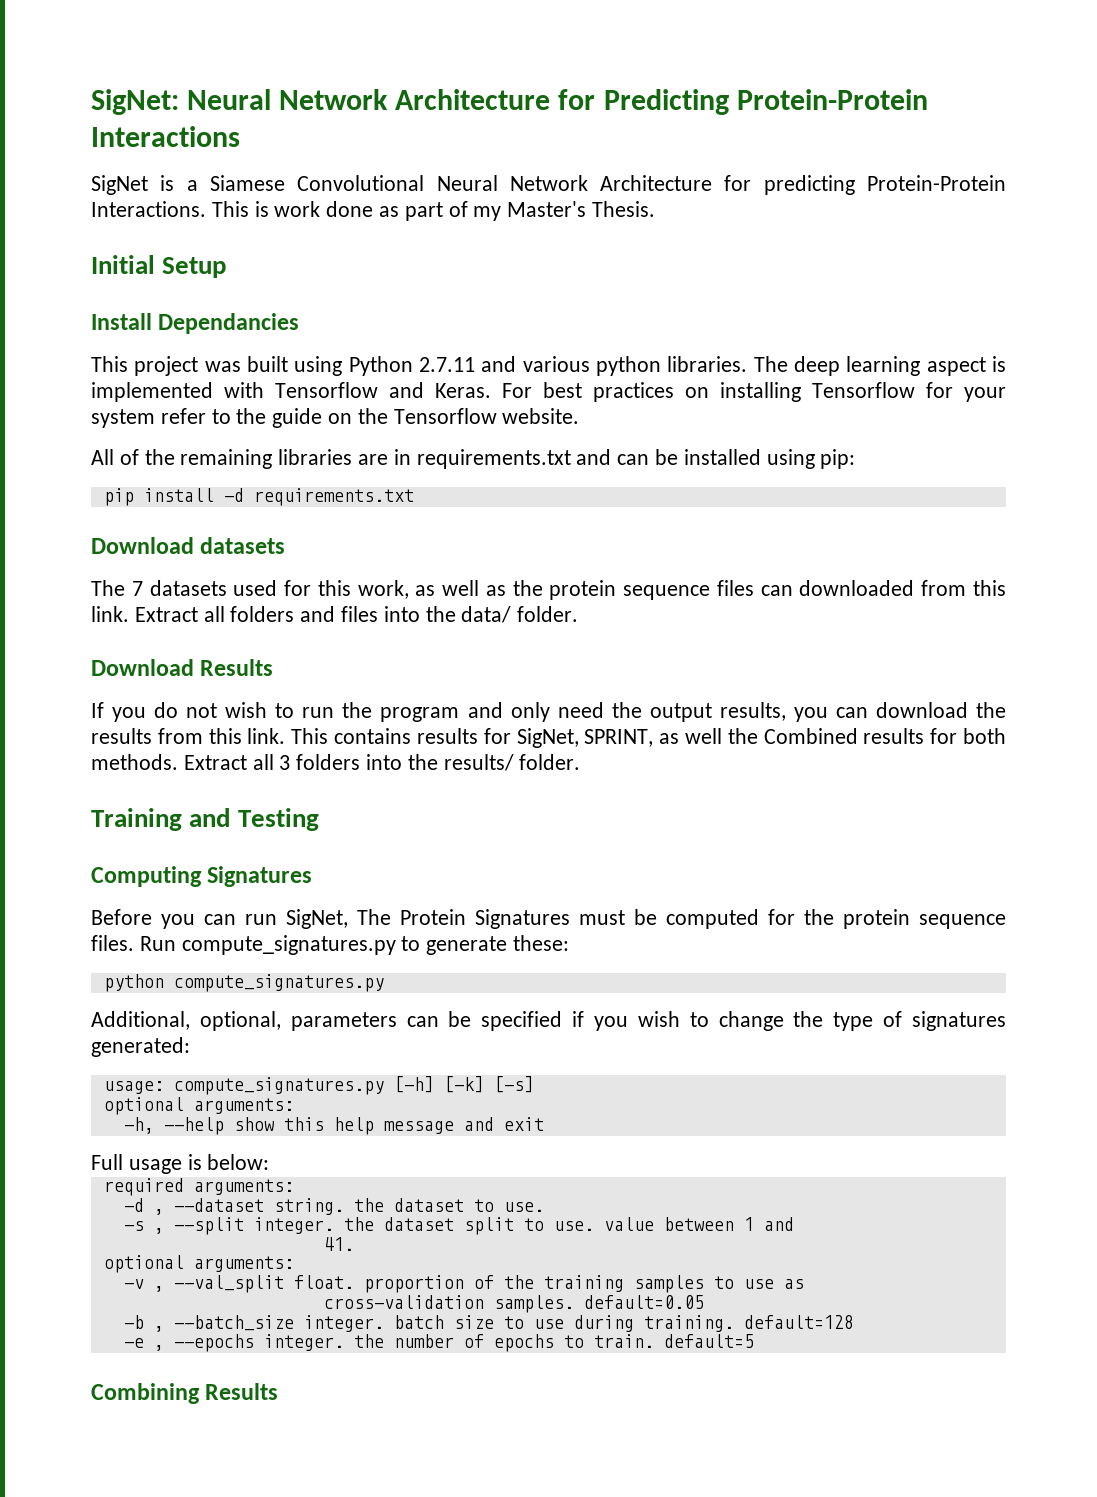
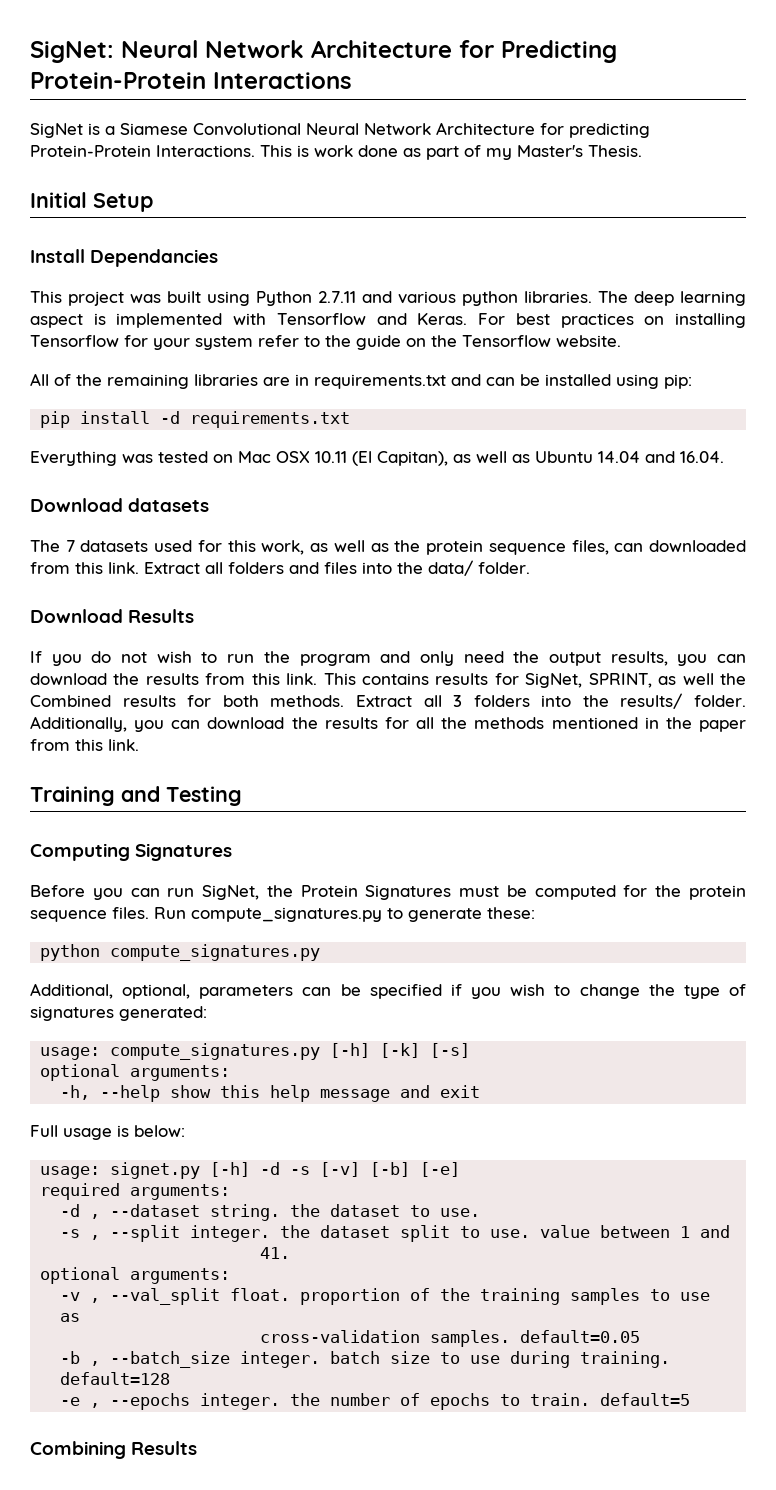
+ Everything was tested on Mac OSX 10.11 (El Capitan), as well as Ubuntu 14.04 and 16.04.
- The 7 datasets used for this work, as well as the protein sequence files can downloaded from this link.
+ The 7 datasets used for this work, as well as the protein sequence files, can downloaded from this link.
+ Additionally, you can download the results for all the methods mentioned in the paper from this link.
- Before you can run SigNet, The Protein Signatures must be computed for the protein sequence files.
+ Before you can run SigNet, the Protein Signatures must be computed for the protein sequence files.
+ usage: signet.py [-h] -d -s [-v] [-b] [-e]

